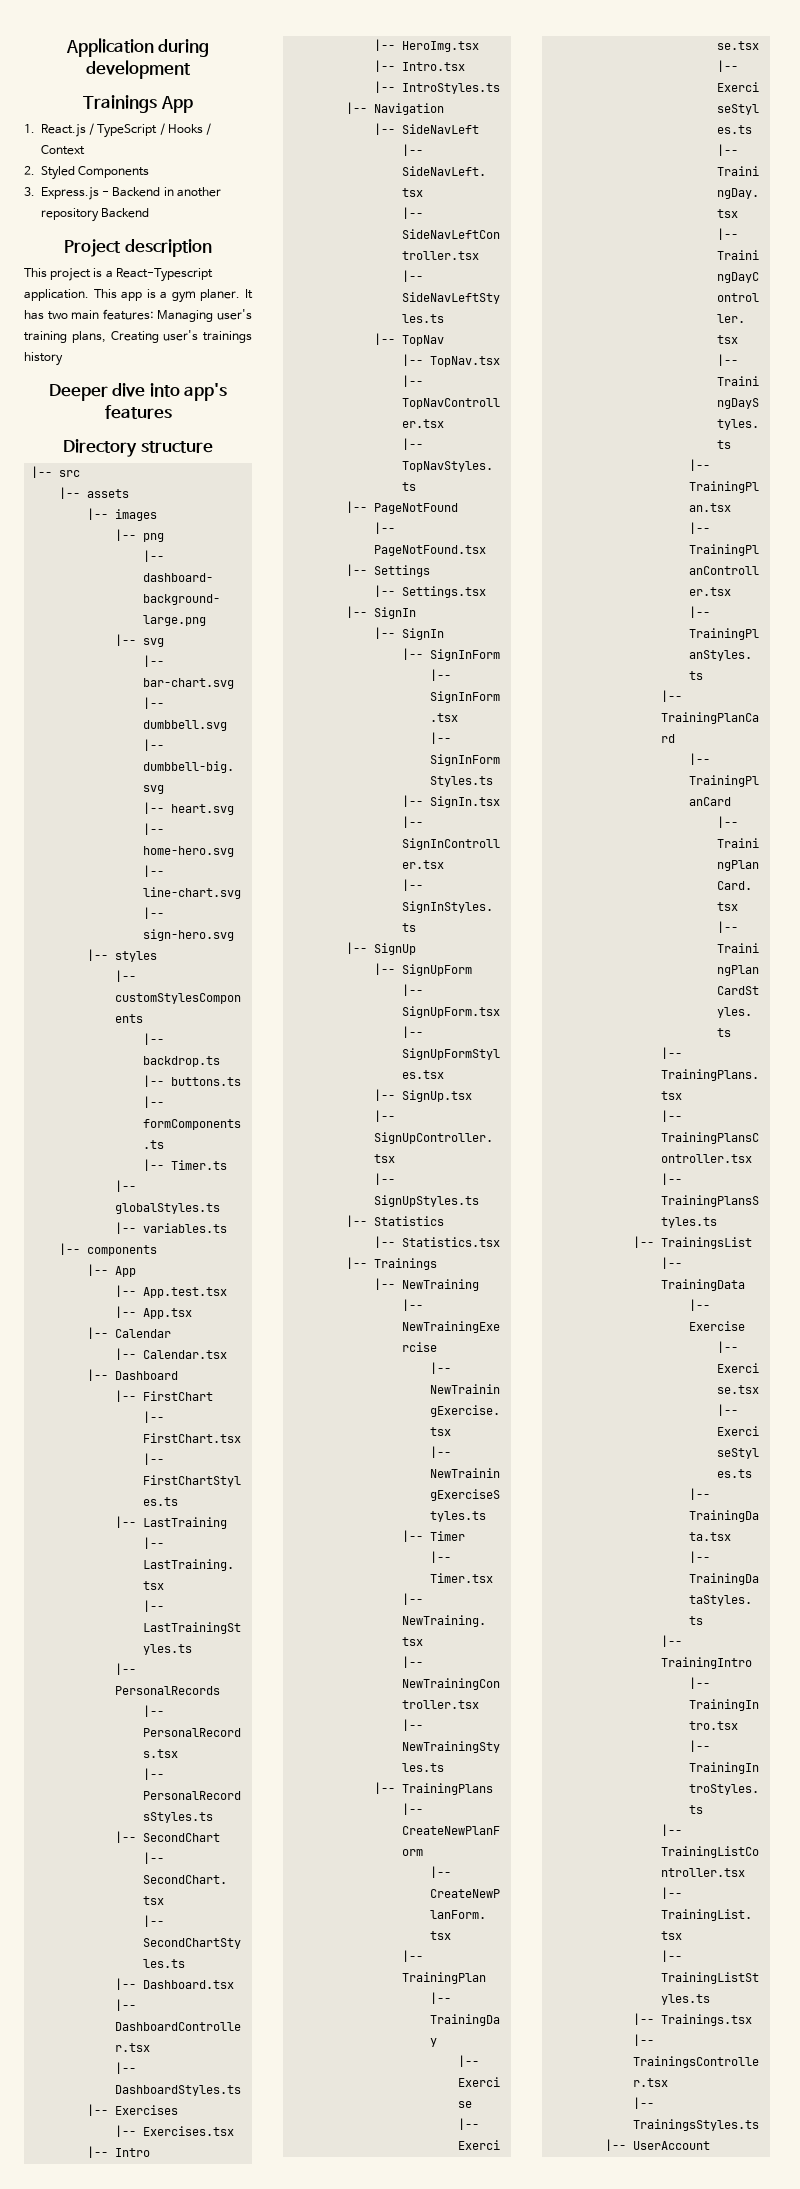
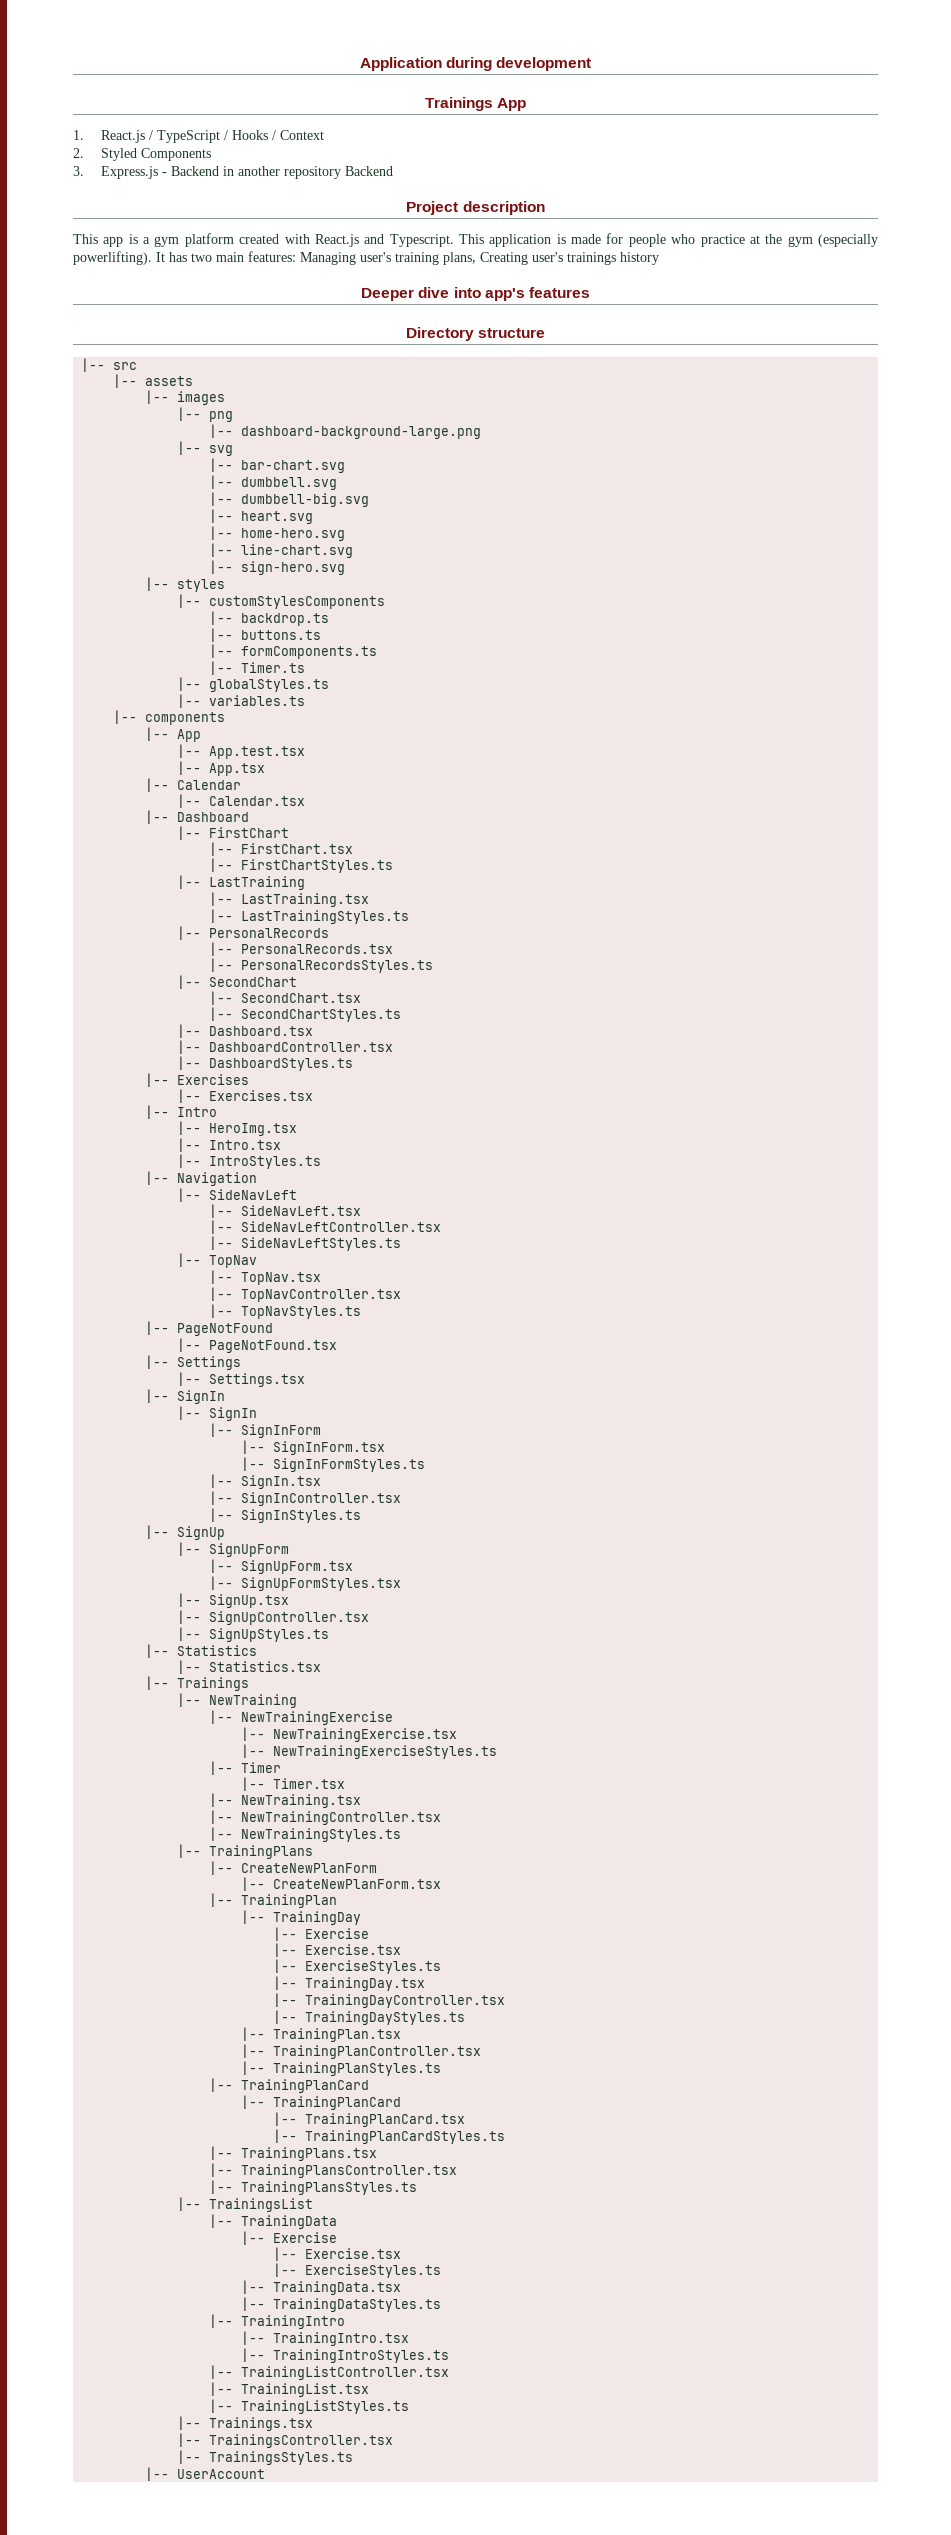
- This project is a React-Typescript application. This app is a gym planer.
+ This app is a gym platform created with React.js and Typescript. This application is made for people who practice at the gym (especially powerlifting).

